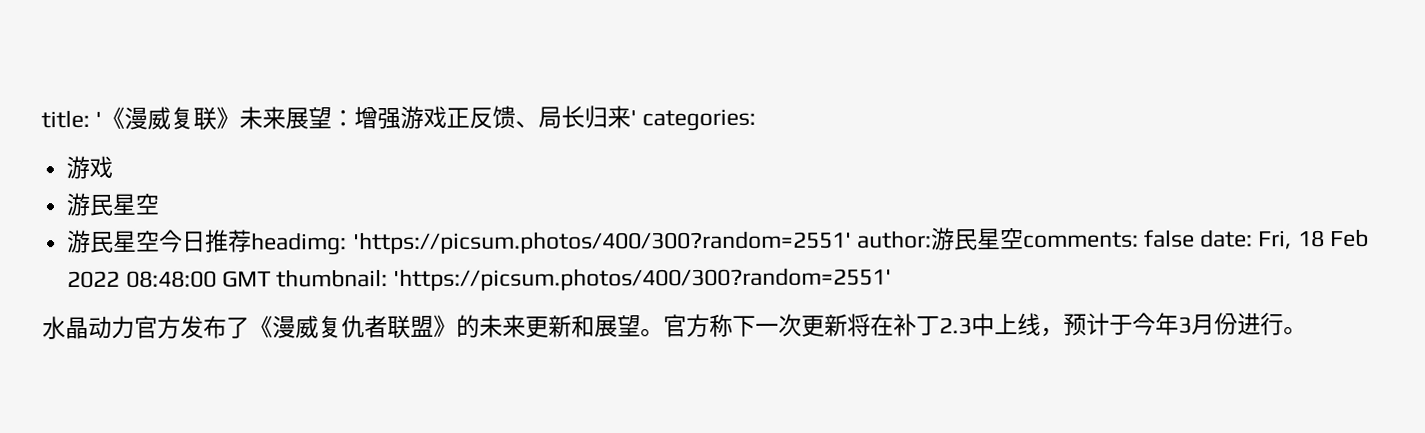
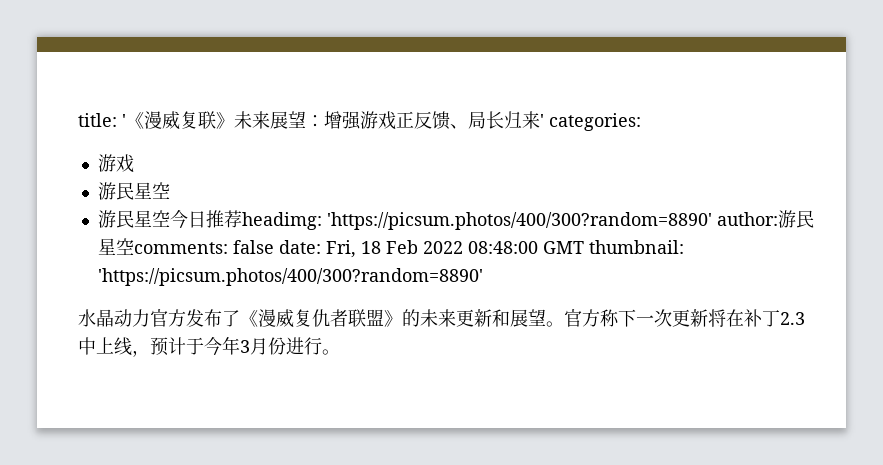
- 游民星空今日推荐headimg: 'https://picsum.photos/400/300?random=2551' author:游民星空comments: false date: Fri, 18 Feb 2022 08:48:00 GMT thumbnail: 'https://picsum.photos/400/300?random=2551'
+ 游民星空今日推荐headimg: 'https://picsum.photos/400/300?random=8890' author:游民星空comments: false date: Fri, 18 Feb 2022 08:48:00 GMT thumbnail: 'https://picsum.photos/400/300?random=8890'

